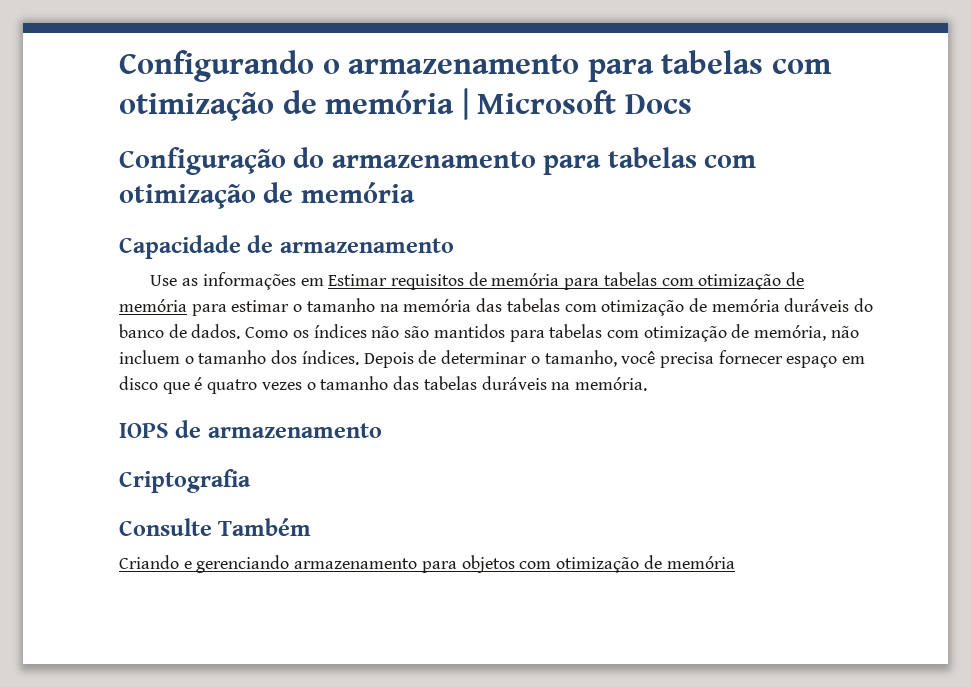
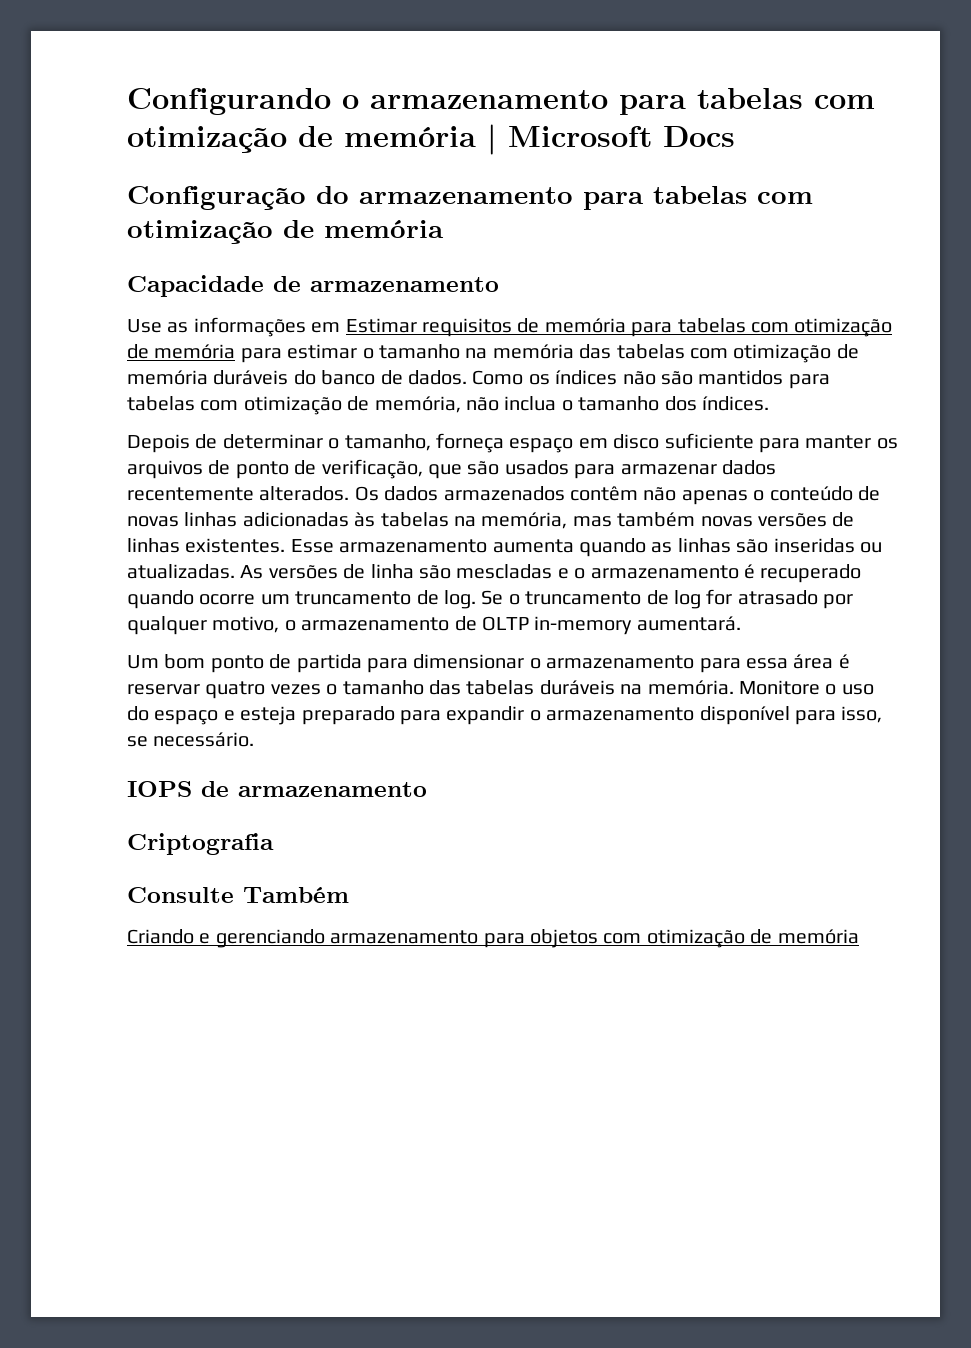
- Como os índices não são mantidos para tabelas com otimização de memória, não incluem o tamanho dos índices. Depois de determinar o tamanho, você precisa fornecer espaço em disco que é quatro vezes o tamanho das tabelas duráveis na memória.
+ Como os índices não são mantidos para tabelas com otimização de memória, não inclua o tamanho dos índices.
+ Depois de determinar o tamanho, forneça espaço em disco suficiente para manter os arquivos de ponto de verificação, que são usados para armazenar dados recentemente alterados. Os dados armazenados contêm não apenas o conteúdo de novas linhas adicionadas às tabelas na memória, mas também novas versões de linhas existentes. Esse armazenamento aumenta quando as linhas são inseridas ou atualizadas. As versões de linha são mescladas e o armazenamento é recuperado quando ocorre um truncamento de log. Se o truncamento de log for atrasado por qualquer motivo, o armazenamento de OLTP in-memory aumentará.
+ Um bom ponto de partida para dimensionar o armazenamento para essa área é reservar quatro vezes o tamanho das tabelas duráveis na memória. Monitore o uso do espaço e esteja preparado para expandir o armazenamento disponível para isso, se necessário.

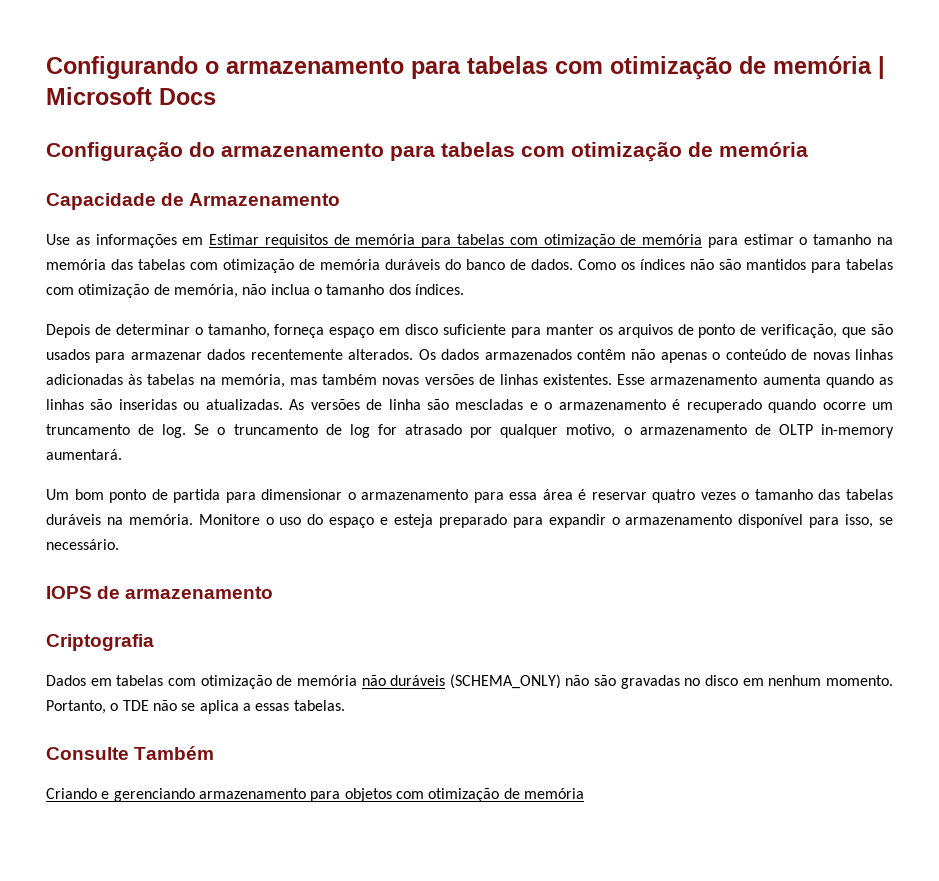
- Capacidade de armazenamento
+ Capacidade de Armazenamento
+ Dados em tabelas com otimização de memória não duráveis (SCHEMA_ONLY) não são gravadas no disco em nenhum momento. Portanto, o TDE não se aplica a essas tabelas.

